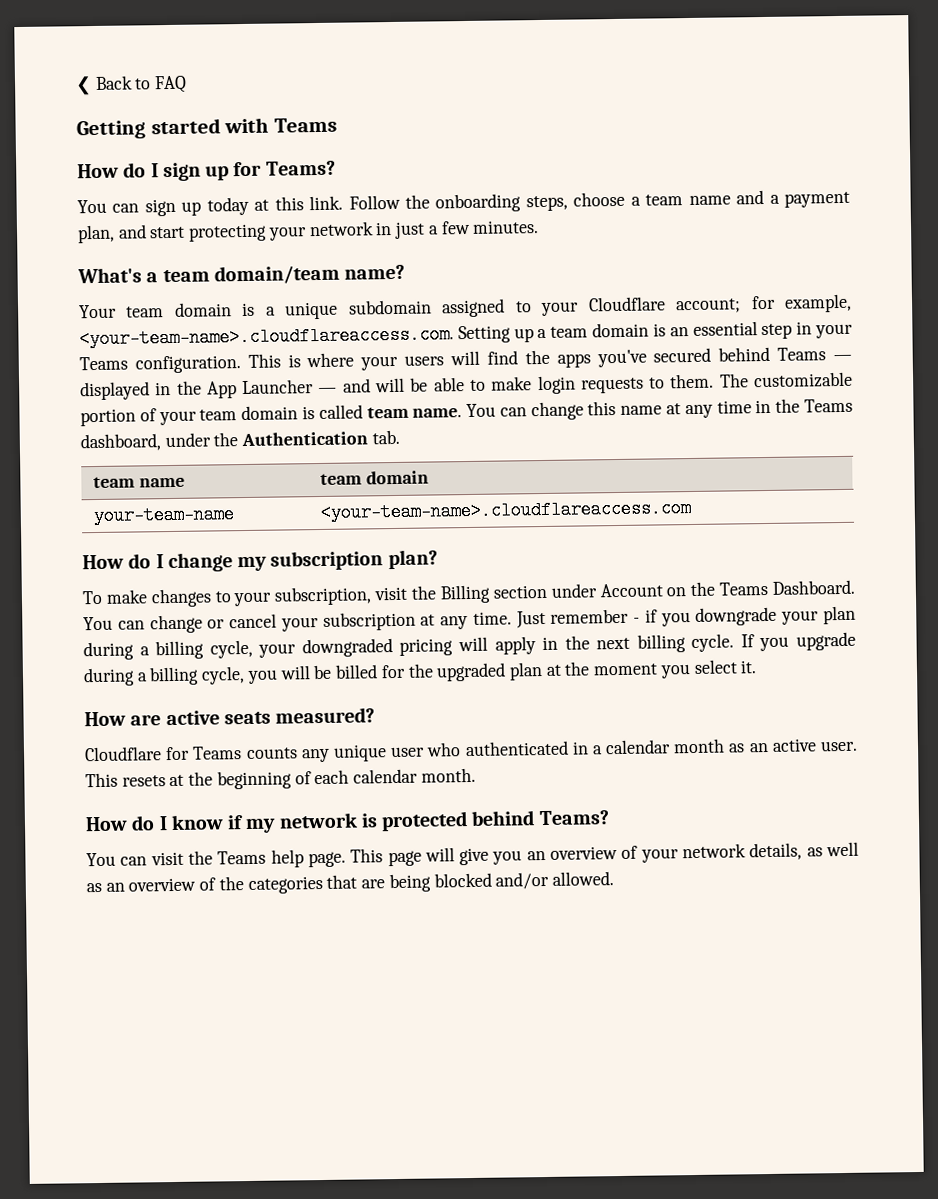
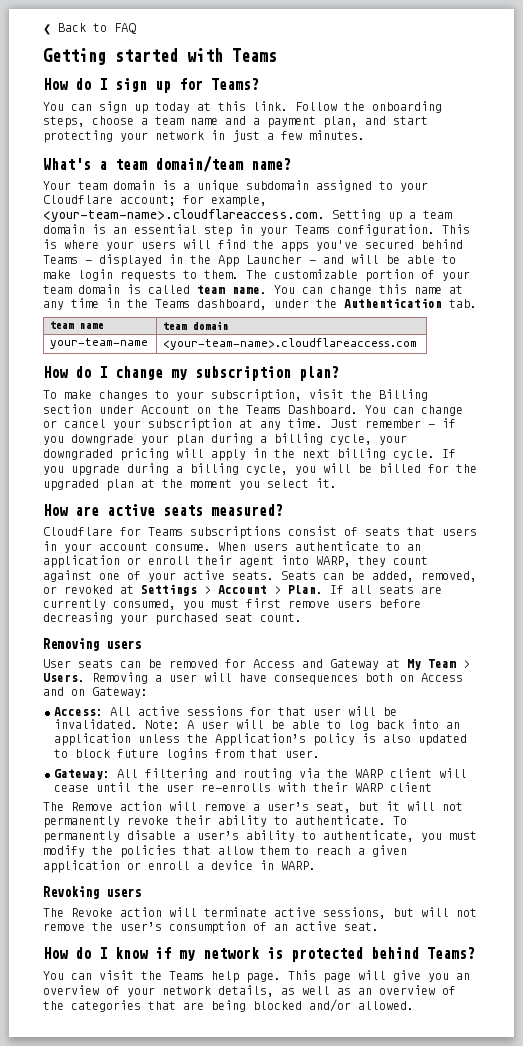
- Cloudflare for Teams counts any unique user who authenticated in a calendar month as an active user. This resets at the beginning of each calendar month.
+ Cloudflare for Teams subscriptions consist of seats that users in your account consume. When users authenticate to an application or enroll their agent into WARP, they count against one of your active seats. Seats can be added, removed, or revoked at Settings > Account > Plan. If all seats are currently consumed, you must first remove users before decreasing your purchased seat count.
+ Removing users
+ User seats can be removed for Access and Gateway at My Team > Users. Removing a user will have consequences both on Access and on Gateway:
+ Access: All active sessions for that user will be invalidated. Note: A user will be able to log back into an application unless the Application’s policy is also updated to block future logins from that user.
+ Gateway: All filtering and routing via the WARP client will cease until the user re-enrolls with their WARP client
+ The Remove action will remove a user’s seat, but it will not permanently revoke their ability to authenticate. To permanently disable a user’s ability to authenticate, you must modify the policies that allow them to reach a given application or enroll a device in WARP.
+ Revoking users
+ The Revoke action will terminate active sessions, but will not remove the user’s consumption of an active seat.

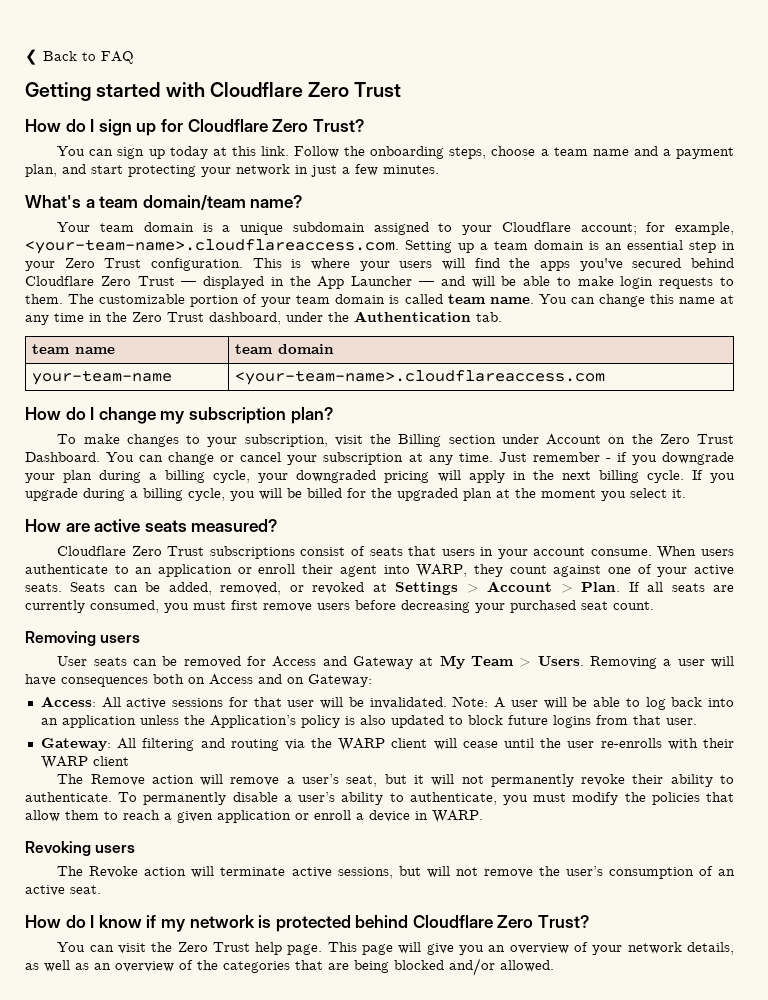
- Getting started with Teams
+ Getting started with Cloudflare Zero Trust
- How do I sign up for Teams?
+ How do I sign up for Cloudflare Zero Trust?
- Your team domain is a unique subdomain assigned to your Cloudflare account; for example, <your-team-name>.cloudflareaccess.com. Setting up a team domain is an essential step in your Teams configuration.
+ Your team domain is a unique subdomain assigned to your Cloudflare account; for example, <your-team-name>.cloudflareaccess.com. Setting up a team domain is an essential step in your Zero Trust configuration.
- This is where your users will find the apps you've secured behind Teams — displayed in the App Launcher — and will be able to make login requests to them.
+ This is where your users will find the apps you've secured behind Cloudflare Zero Trust — displayed in the App Launcher — and will be able to make login requests to them.
- You can change this name at any time in the Teams dashboard, under the Authentication tab.
+ You can change this name at any time in the Zero Trust dashboard, under the Authentication tab.
- To make changes to your subscription, visit the Billing section under Account on the Teams Dashboard.
+ To make changes to your subscription, visit the Billing section under Account on the Zero Trust Dashboard.
- Cloudflare for Teams subscriptions consist of seats that users in your account consume.
+ Cloudflare Zero Trust subscriptions consist of seats that users in your account consume.
- How do I know if my network is protected behind Teams?
+ How do I know if my network is protected behind Cloudflare Zero Trust?
- You can visit the Teams help page.
+ You can visit the Zero Trust help page.

